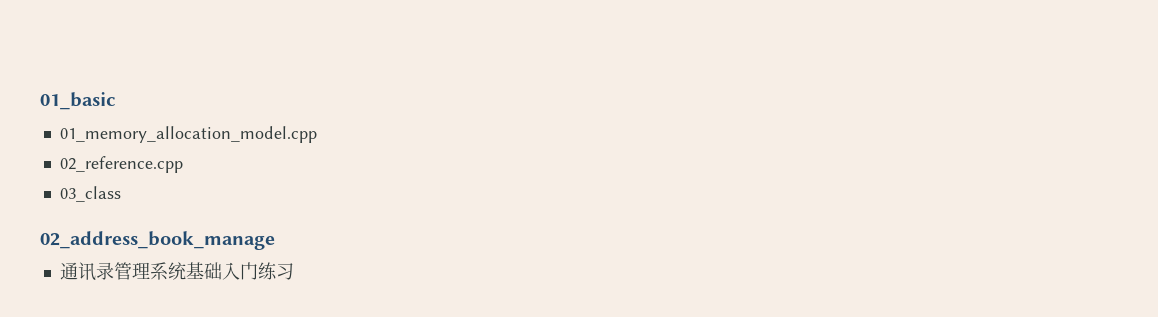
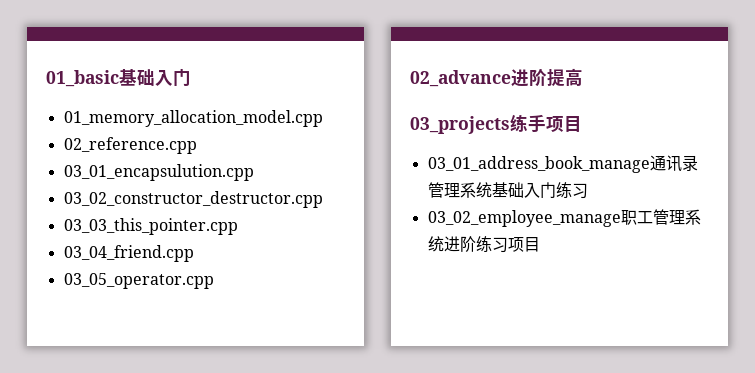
- 01_basic
+ 01_basic基础入门
- 03_class
- 02_address_book_manage
- 通讯录管理系统基础入门练习
+ 03_01_encapsulution.cpp
+ 03_02_constructor_destructor.cpp
+ 03_03_this_pointer.cpp
+ 03_04_friend.cpp
+ 03_05_operator.cpp
+ 02_advance进阶提高
+ 03_projects练手项目
+ 03_01_address_book_manage通讯录管理系统基础入门练习
+ 03_02_employee_manage职工管理系统进阶练习项目

